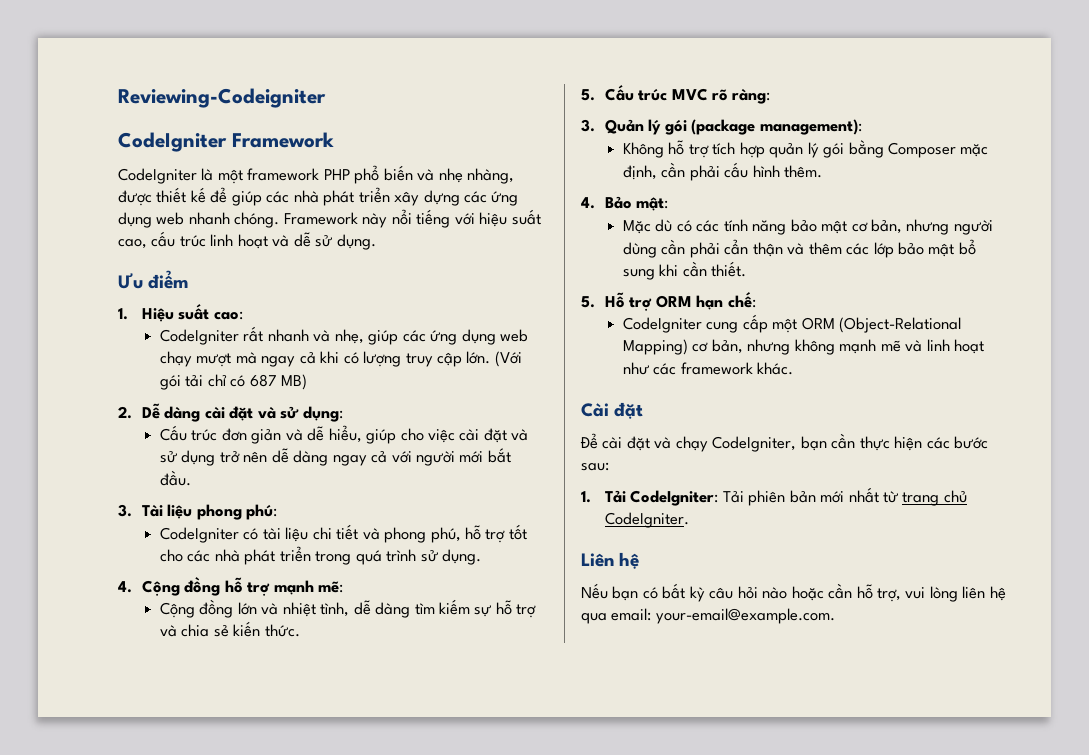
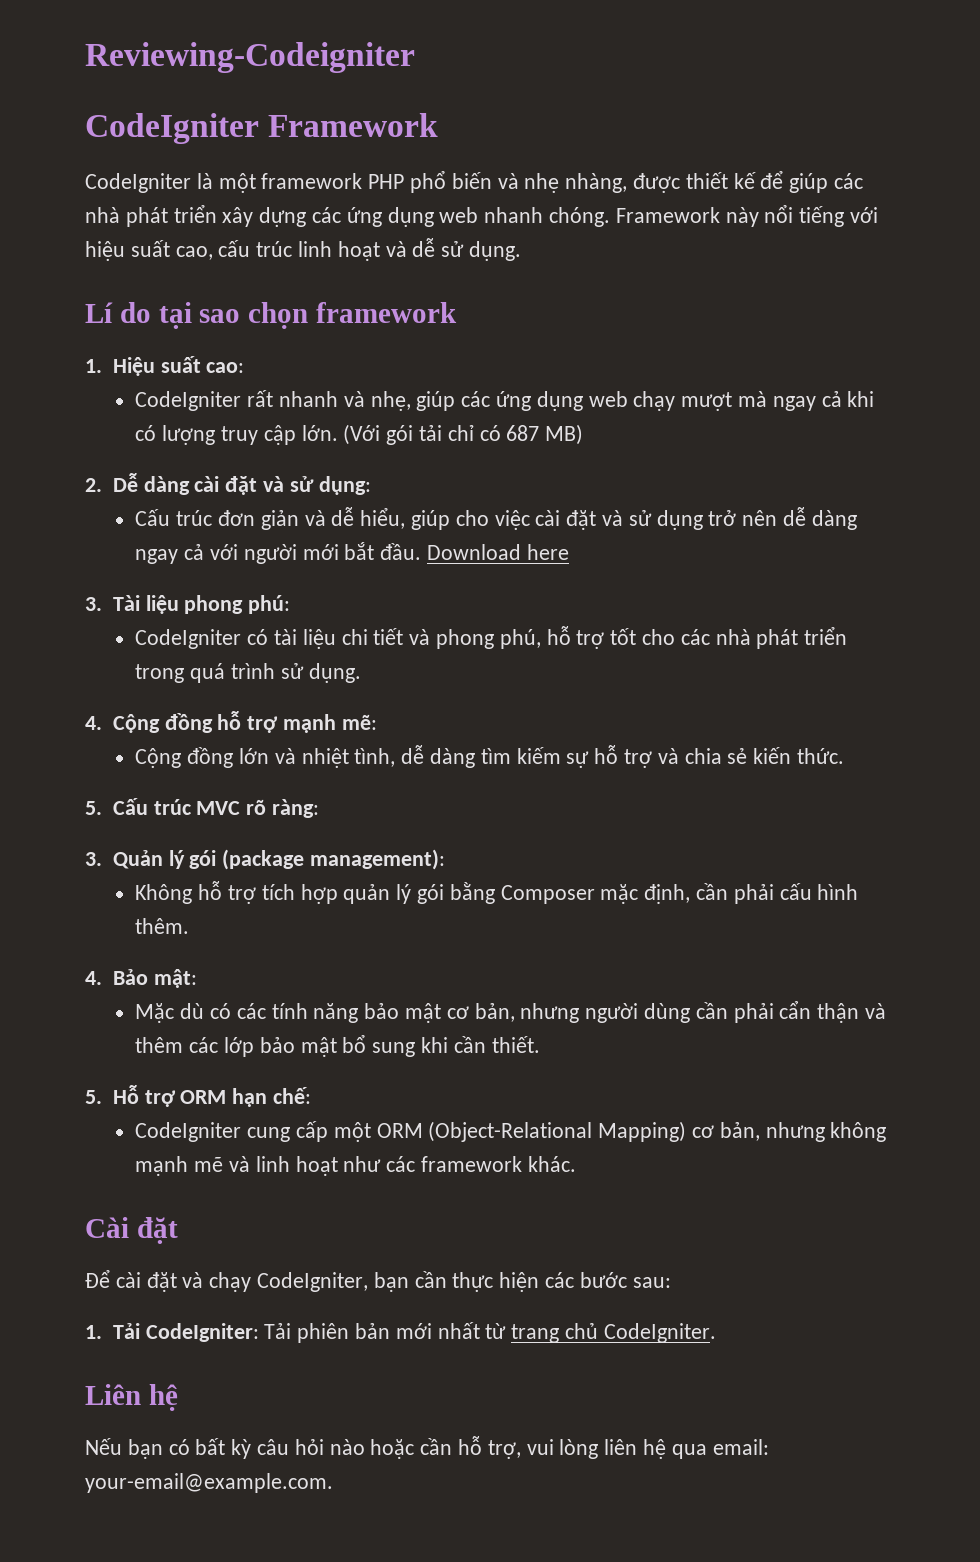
- Ưu điểm
+ Lí do tại sao chọn framework
+ Download here

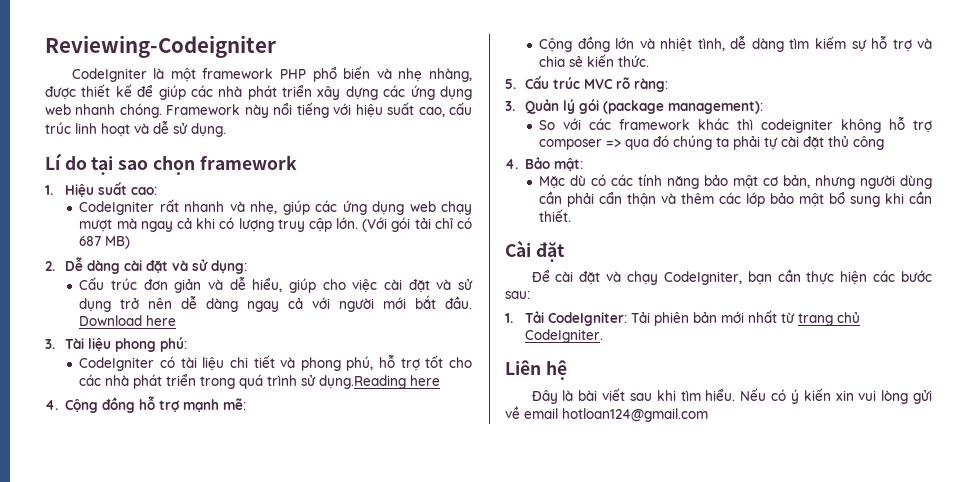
- CodeIgniter Framework
- CodeIgniter có tài liệu chi tiết và phong phú, hỗ trợ tốt cho các nhà phát triển trong quá trình sử dụng.
+ CodeIgniter có tài liệu chi tiết và phong phú, hỗ trợ tốt cho các nhà phát triển trong quá trình sử dụng.Reading here
- Không hỗ trợ tích hợp quản lý gói bằng Composer mặc định, cần phải cấu hình thêm.
+ So với các framework khác thì codeigniter không hỗ trợ composer => qua đó chúng ta phải tự cài đặt thủ công
- 5. Hỗ trợ ORM hạn chế:
- CodeIgniter cung cấp một ORM (Object-Relational Mapping) cơ bản, nhưng không mạnh mẽ và linh hoạt như các framework khác.
- Nếu bạn có bất kỳ câu hỏi nào hoặc cần hỗ trợ, vui lòng liên hệ qua email: your-email@example.com.
+ Đây là bài viết sau khi tìm hiểu. Nếu có ý kiến xin vui lòng gửi về email hotloan124@gmail.com

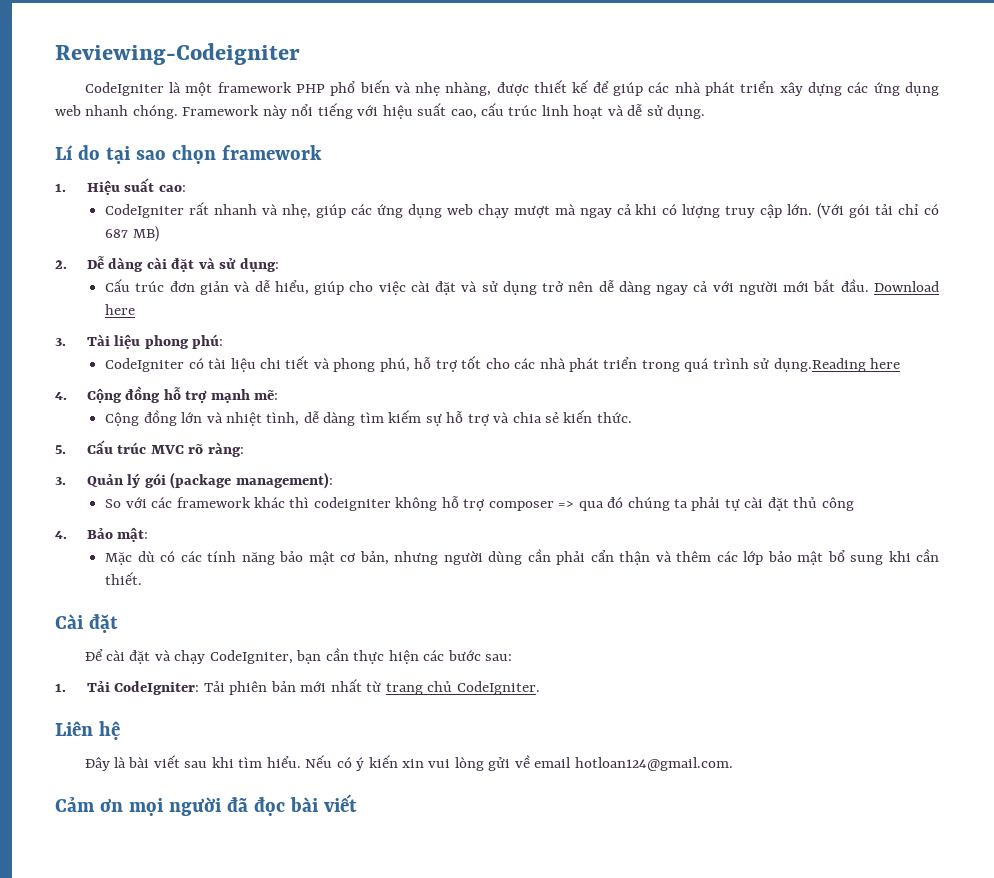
- Nếu có ý kiến xin vui lòng gửi về email hotloan124@gmail.com
+ Nếu có ý kiến xin vui lòng gửi về email hotloan124@gmail.com.
+ Cảm ơn mọi người đã đọc bài viết

